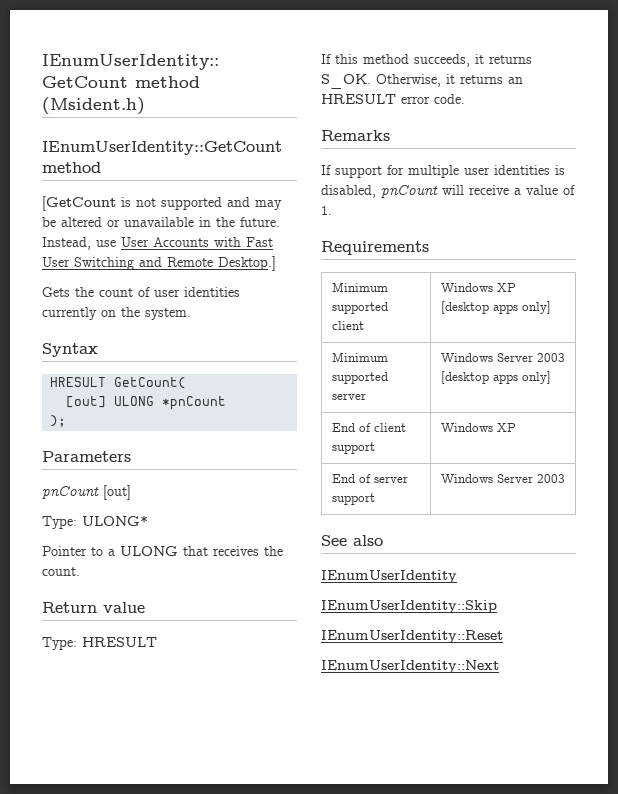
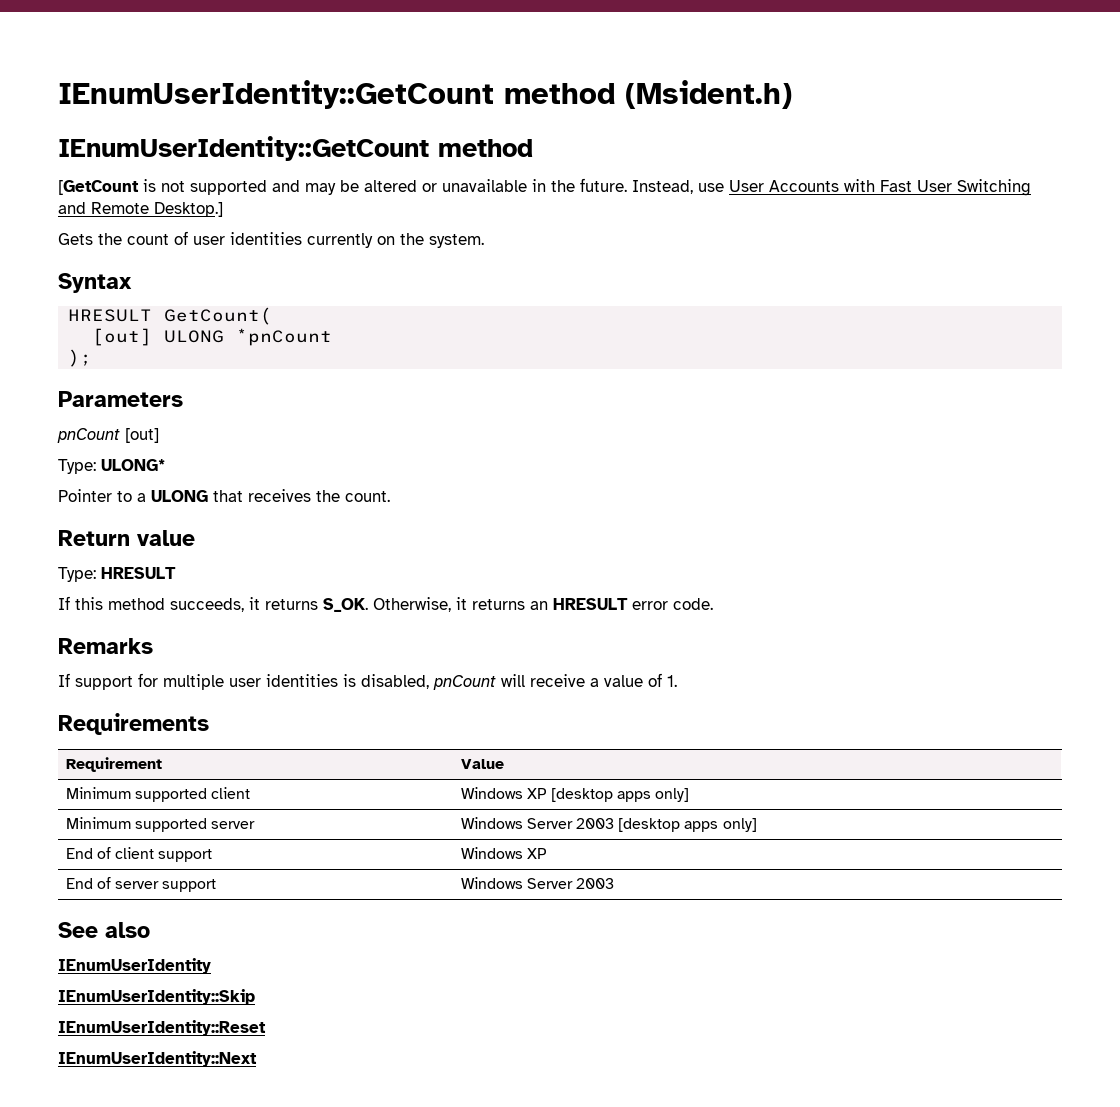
+ Requirement | Value

